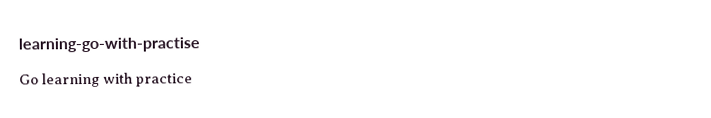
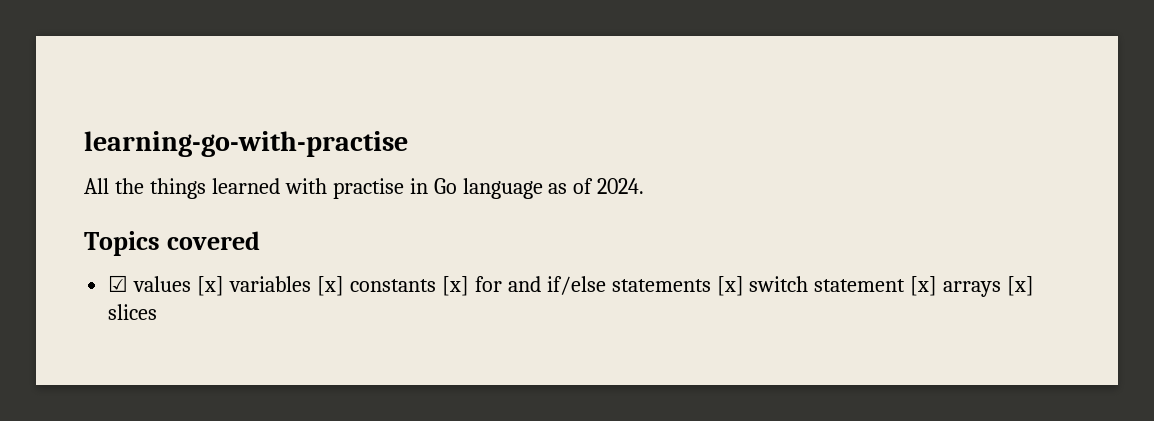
- Go learning with practice
+ All the things learned with practise in Go language as of 2024.
+ Topics covered
+ ☑ values [x] variables [x] constants [x] for and if/else statements [x] switch statement [x] arrays [x] slices

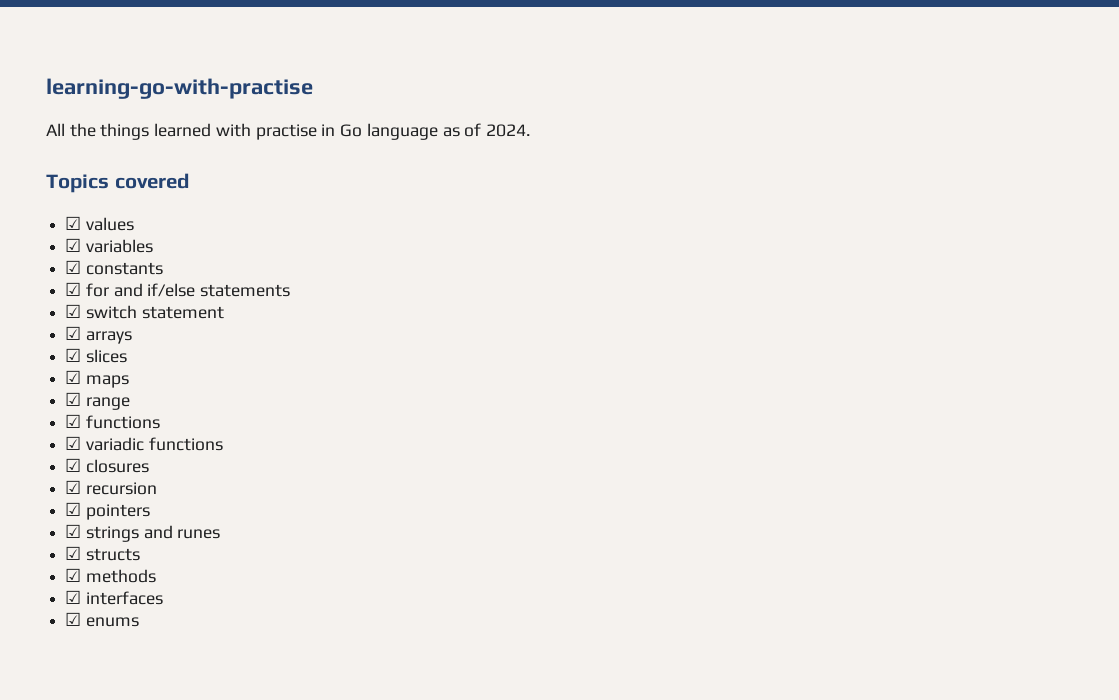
- ☑ values [x] variables [x] constants [x] for and if/else statements [x] switch statement [x] arrays [x] slices
+ ☑ values
+ ☑ variables
+ ☑ constants
+ ☑ for and if/else statements
+ ☑ switch statement
+ ☑ arrays
+ ☑ slices
+ ☑ maps
+ ☑ range
+ ☑ functions
+ ☑ variadic functions
+ ☑ closures
+ ☑ recursion
+ ☑ pointers
+ ☑ strings and runes
+ ☑ structs
+ ☑ methods
+ ☑ interfaces
+ ☑ enums

